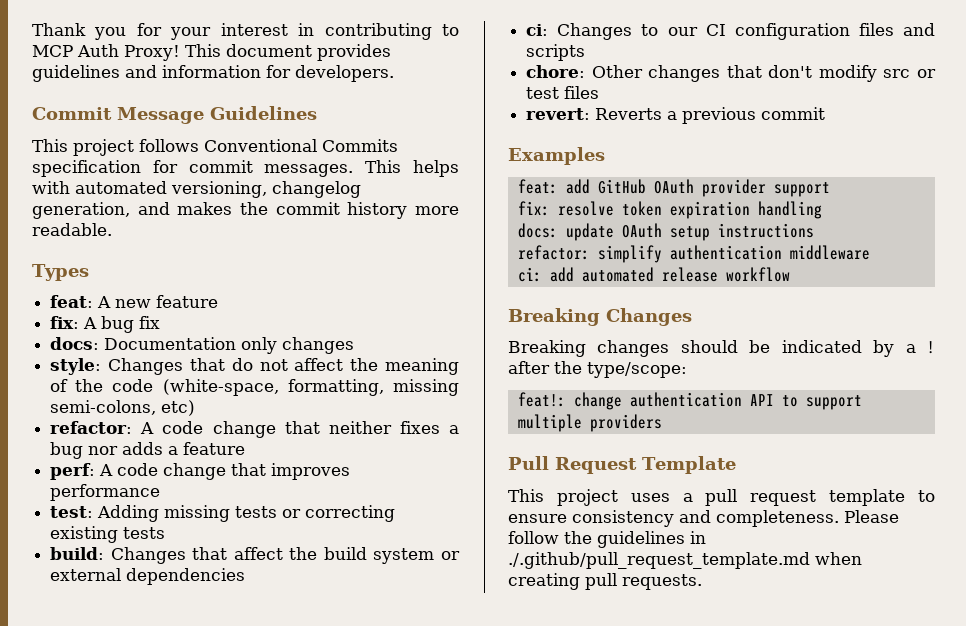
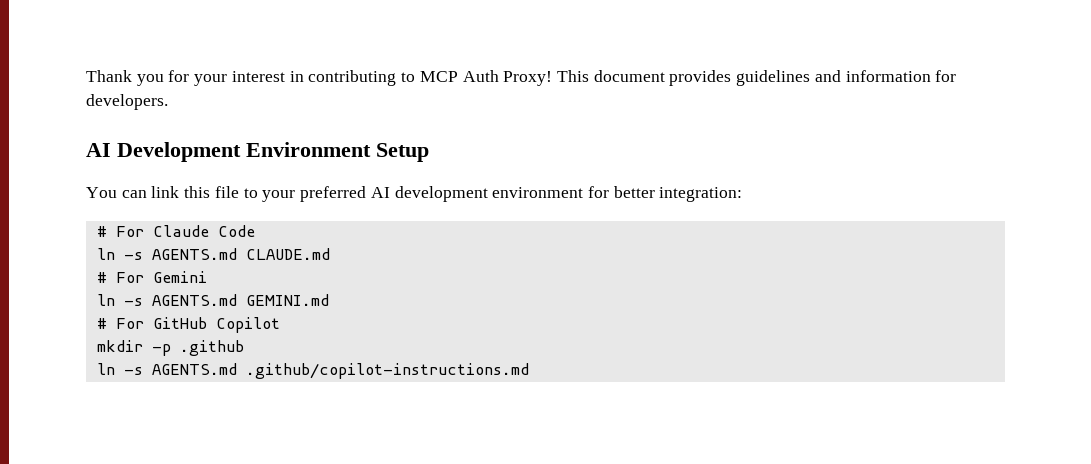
- Commit Message Guidelines
- This project follows Conventional Commits specification for commit messages. This helps with automated versioning, changelog generation, and makes the commit history more readable.
- Types
- feat: A new feature
- fix: A bug fix
- docs: Documentation only changes
- style: Changes that do not affect the meaning of the code (white-space, formatting, missing semi-colons, etc)
- refactor: A code change that neither fixes a bug nor adds a feature
- perf: A code change that improves performance
- test: Adding missing tests or correcting existing tests
- build: Changes that affect the build system or external dependencies
- ci: Changes to our CI configuration files and scripts
- chore: Other changes that don't modify src or test files
- revert: Reverts a previous commit
- Examples
- feat: add GitHub OAuth provider support
- fix: resolve token expiration handling
- docs: update OAuth setup instructions
- refactor: simplify authentication middleware
- ci: add automated release workflow
- Breaking Changes
- Breaking changes should be indicated by a ! after the type/scope:
- feat!: change authentication API to support multiple providers
- Pull Request Template
- This project uses a pull request template to ensure consistency and completeness. Please follow the guidelines in ./.github/pull_request_template.md when creating pull requests.
+ AI Development Environment Setup
+ You can link this file to your preferred AI development environment for better integration:
+ # For Claude Code
+ ln -s AGENTS.md CLAUDE.md
+ # For Gemini
+ ln -s AGENTS.md GEMINI.md
+ # For GitHub Copilot
+ mkdir -p .github
+ ln -s AGENTS.md .github/copilot-instructions.md

